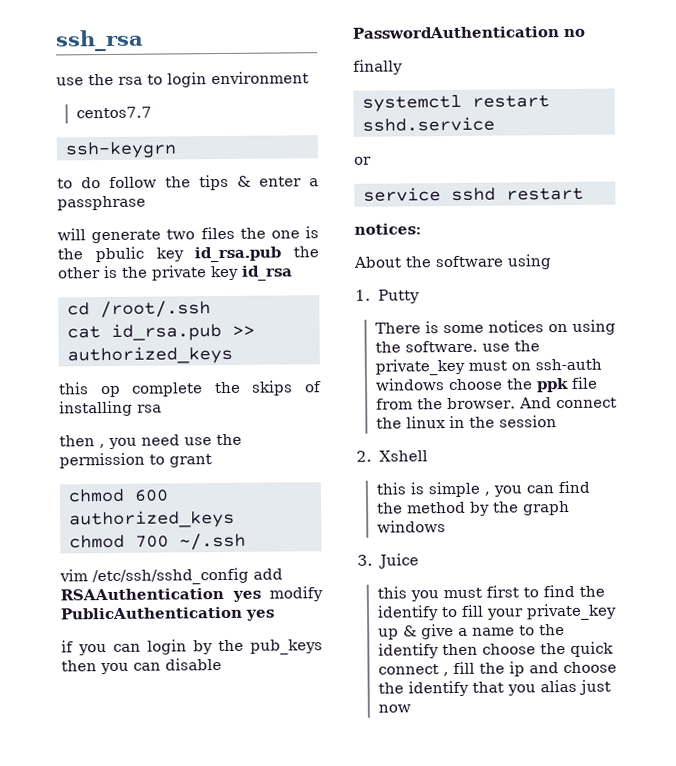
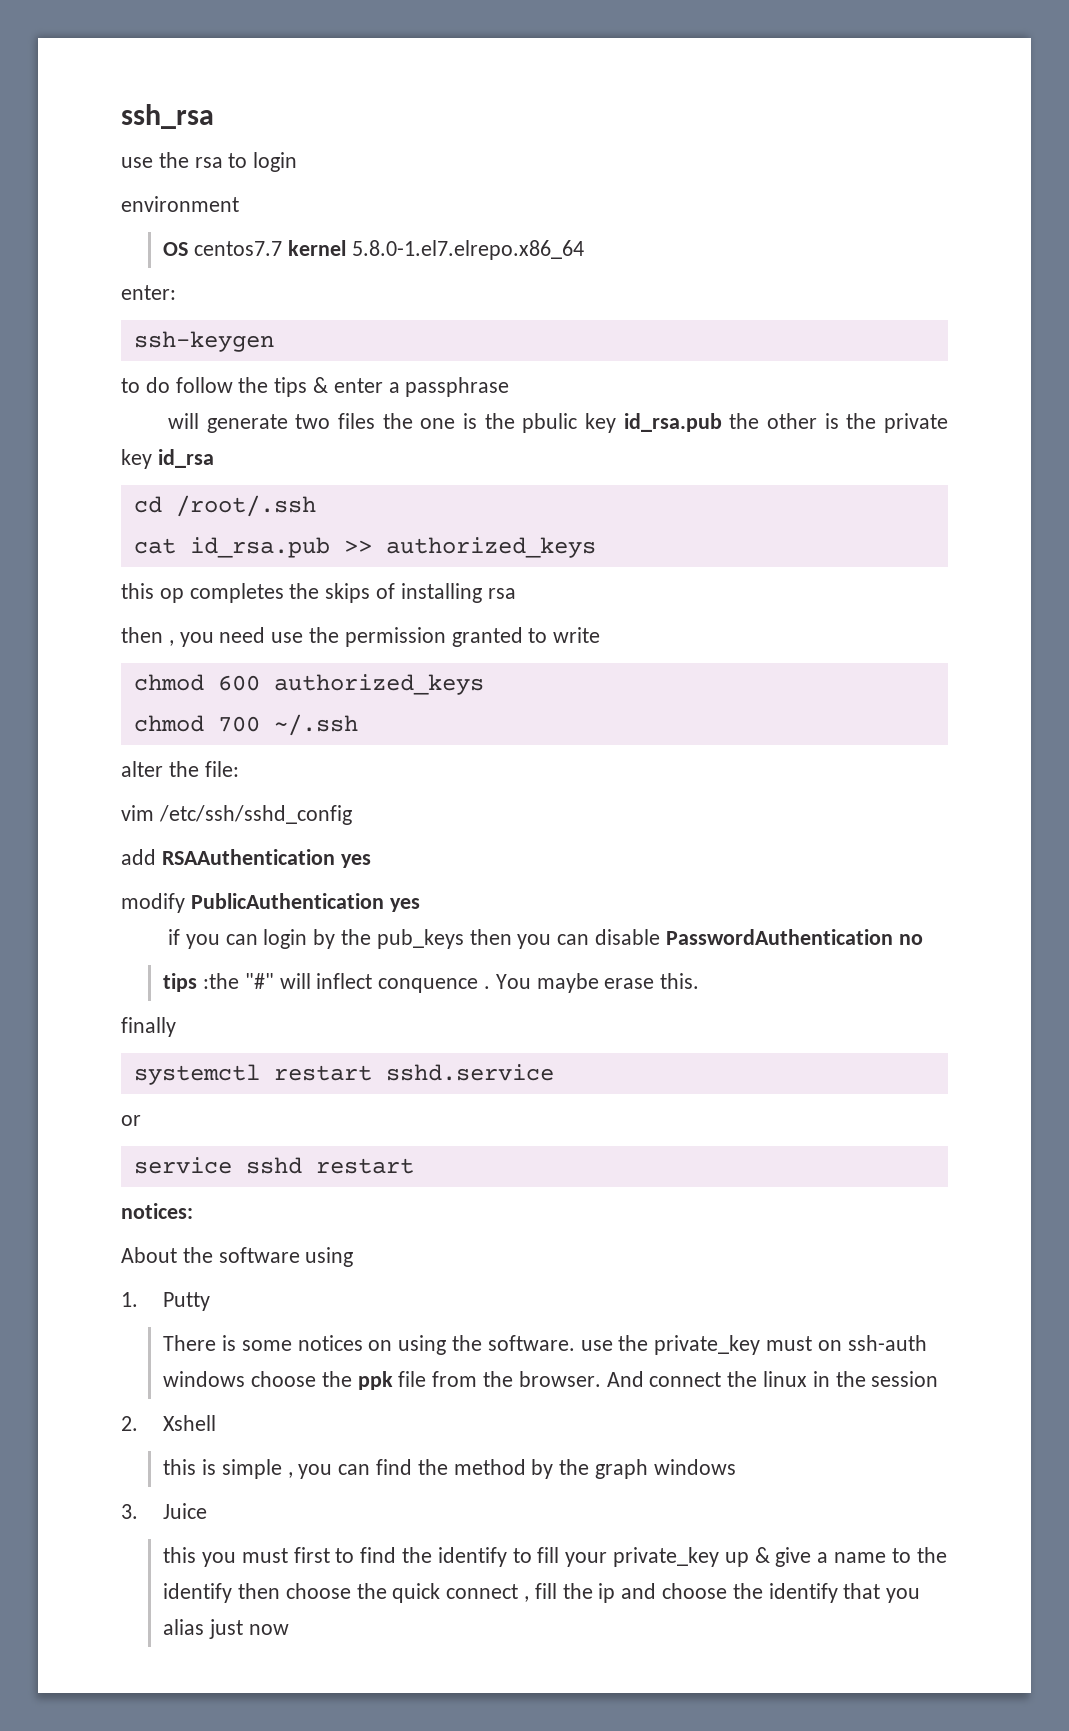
- use the rsa to login environment
+ use the rsa to login
+ environment
- centos7.7
- ssh-keygrn
+ OS centos7.7 kernel 5.8.0-1.el7.elrepo.x86_64
+ enter:
+ ssh-keygen
- this op complete the skips of installing rsa
+ this op completes the skips of installing rsa
- then , you need use the permission to grant
+ then , you need use the permission granted to write
+ alter the file:
- vim /etc/ssh/sshd_config add RSAAuthentication yes modify PublicAuthentication yes
+ vim /etc/ssh/sshd_config
+ add RSAAuthentication yes
+ modify PublicAuthentication yes
+ tips :the "#" will inflect conquence . You maybe erase this.

